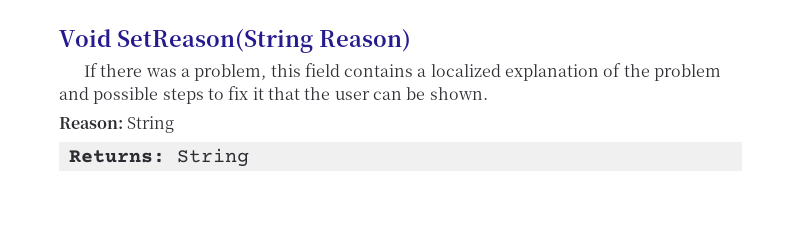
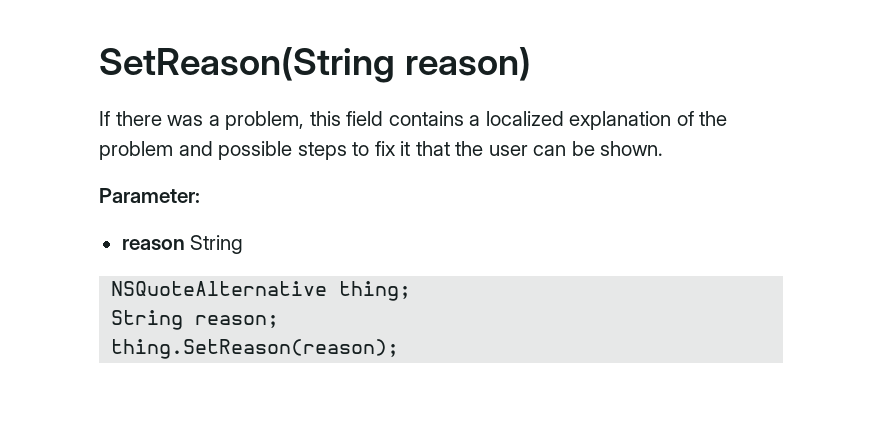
- Void SetReason(String Reason)
+ SetReason(String reason)
- Reason: String
+ Parameter:
+ reason String
- Returns: String
+ NSQuoteAlternative thing;
+ String reason;
+ thing.SetReason(reason);

